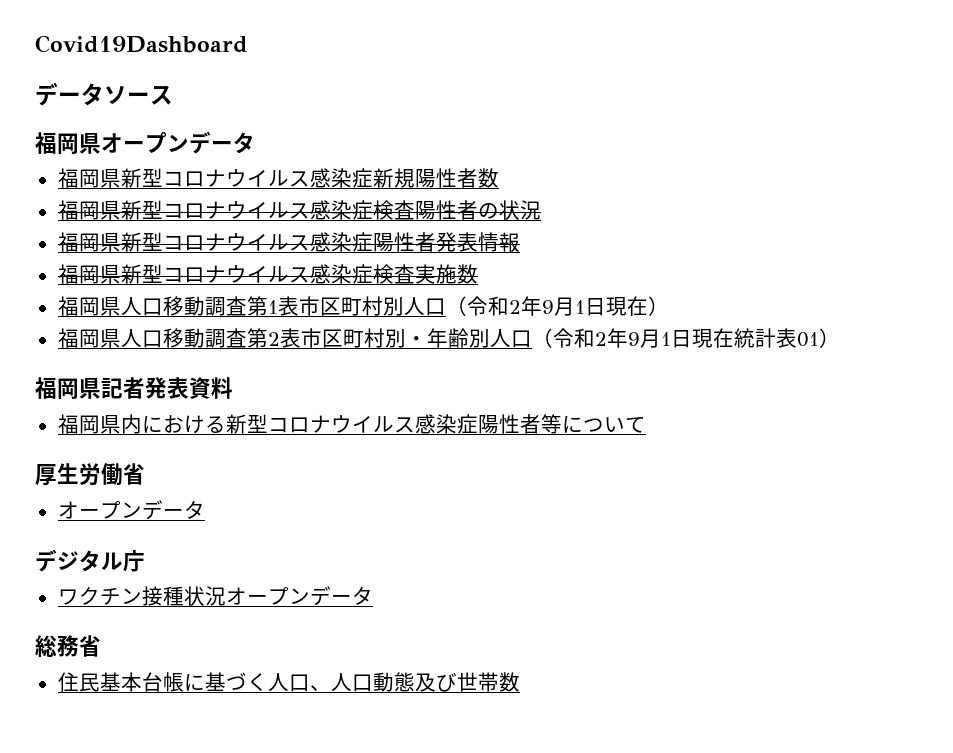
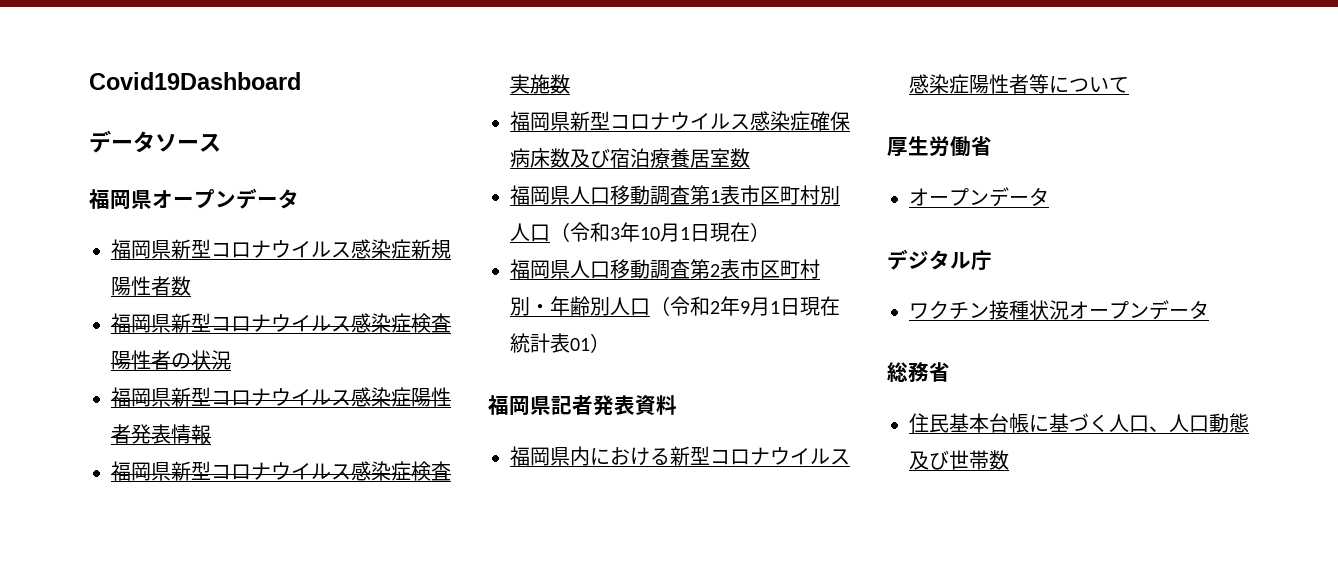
+ 福岡県新型コロナウイルス感染症確保病床数及び宿泊療養居室数
- 福岡県人口移動調査第1表市区町村別人口（令和2年9月1日現在）
+ 福岡県人口移動調査第1表市区町村別人口（令和3年10月1日現在）

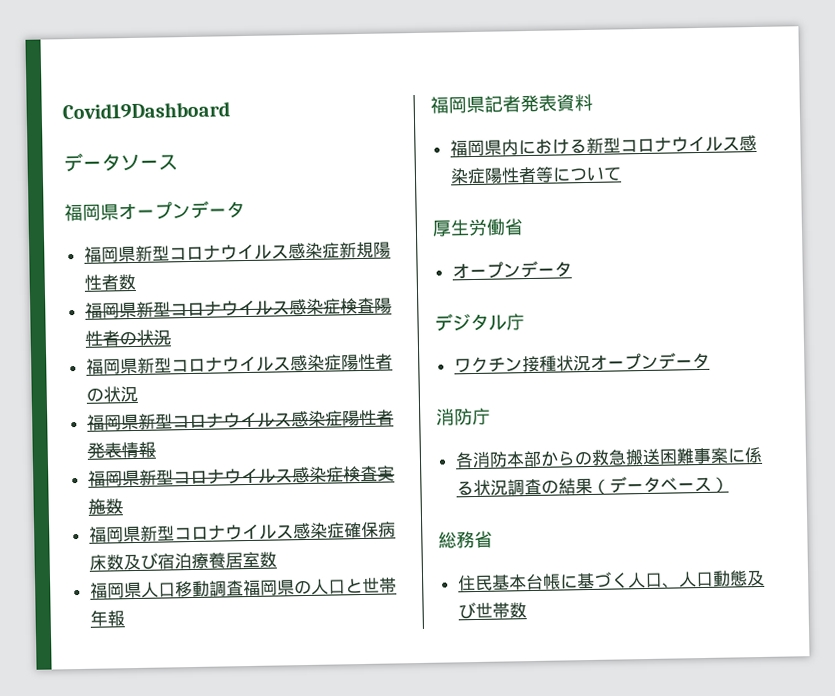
+ 福岡県新型コロナウイルス感染症陽性者の状況
- 福岡県人口移動調査第1表市区町村別人口（令和3年10月1日現在）
- 福岡県人口移動調査第2表市区町村別・年齢別人口（令和2年9月1日現在統計表01）
+ 福岡県人口移動調査福岡県の人口と世帯年報
+ 消防庁
+ 各消防本部からの救急搬送困難事案に係る状況調査の結果（データベース）

